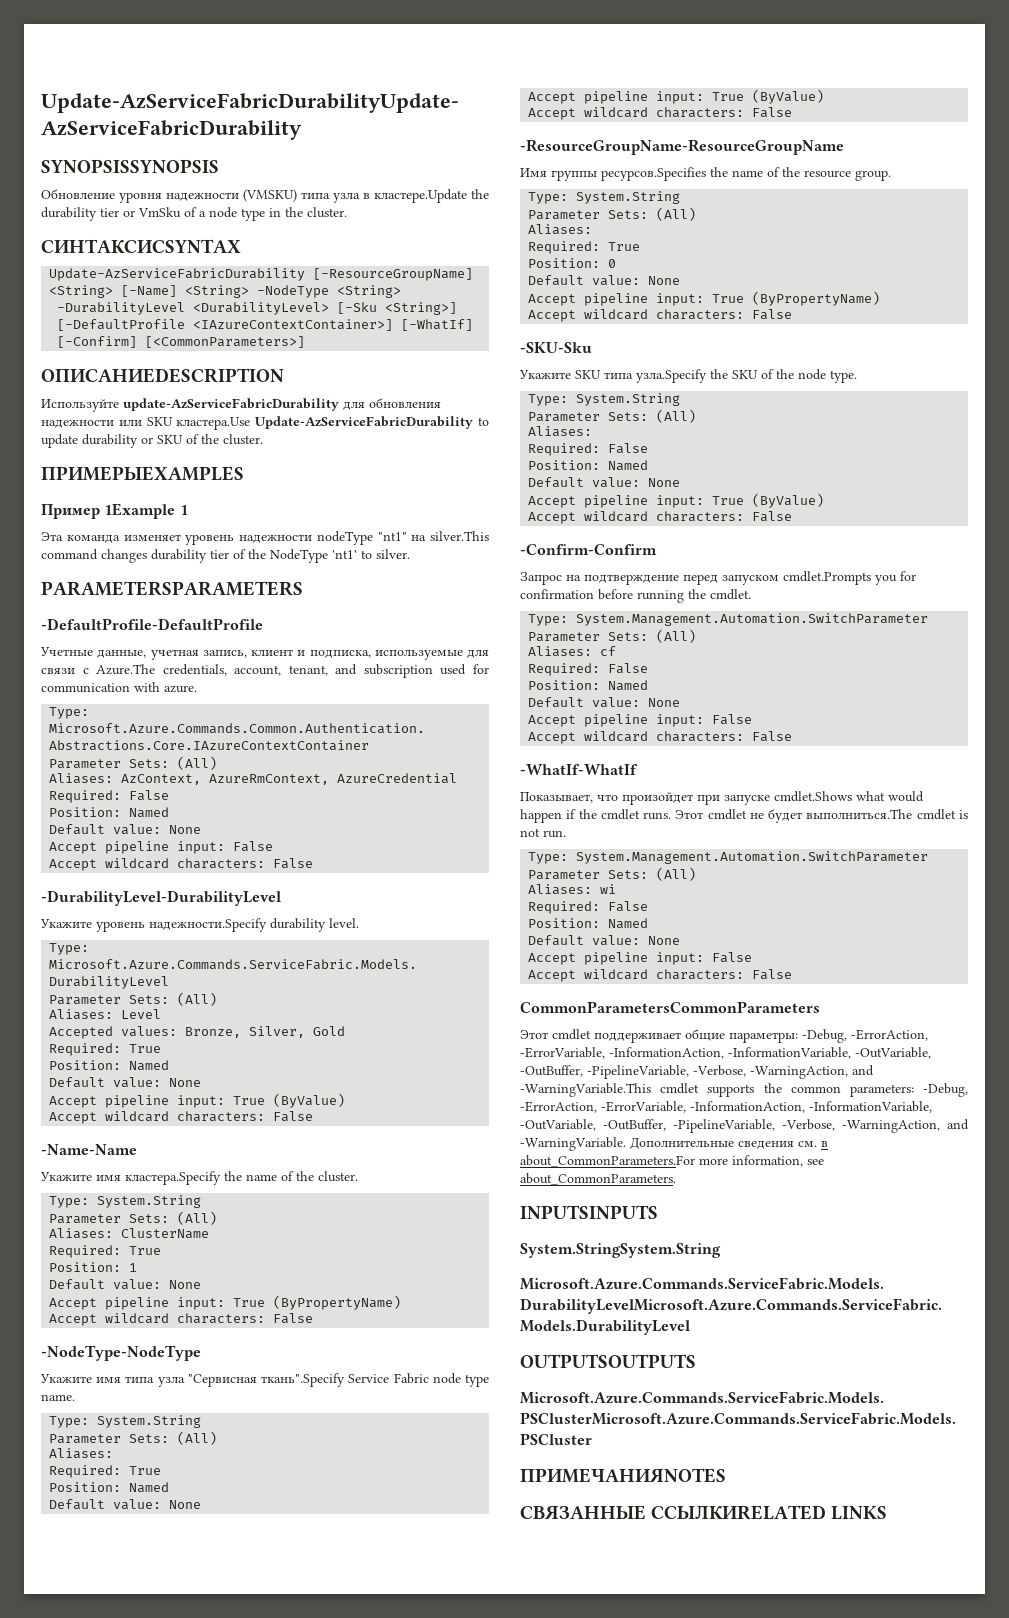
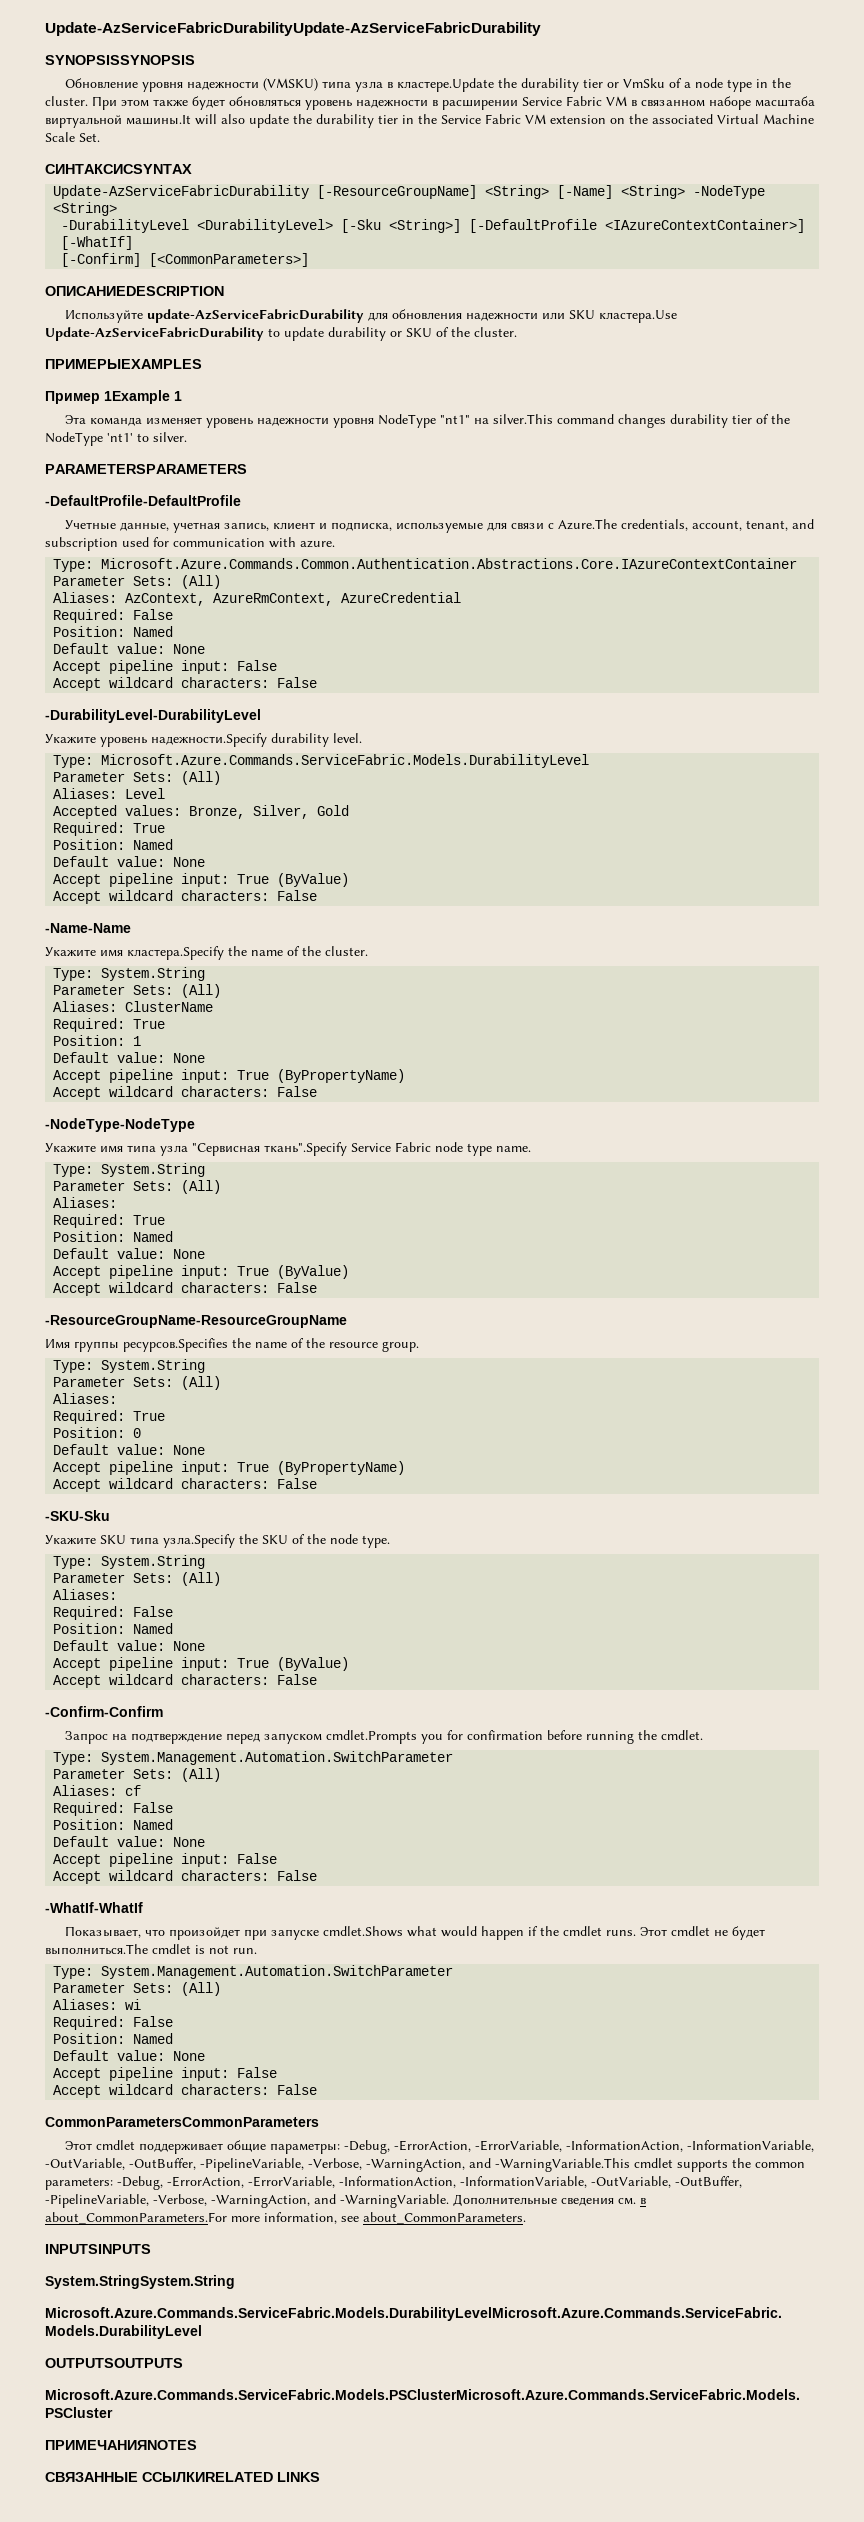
+ При этом также будет обновляться уровень надежности в расширении Service Fabric VM в связанном наборе масштаба виртуальной машины.It will also update the durability tier in the Service Fabric VM extension on the associated Virtual Machine Scale Set.
- Эта команда изменяет уровень надежности nodeType "nt1" на silver.This command changes durability tier of the NodeType 'nt1' to silver.
+ Эта команда изменяет уровень надежности уровня NodeType "nt1" на silver.This command changes durability tier of the NodeType 'nt1' to silver.

